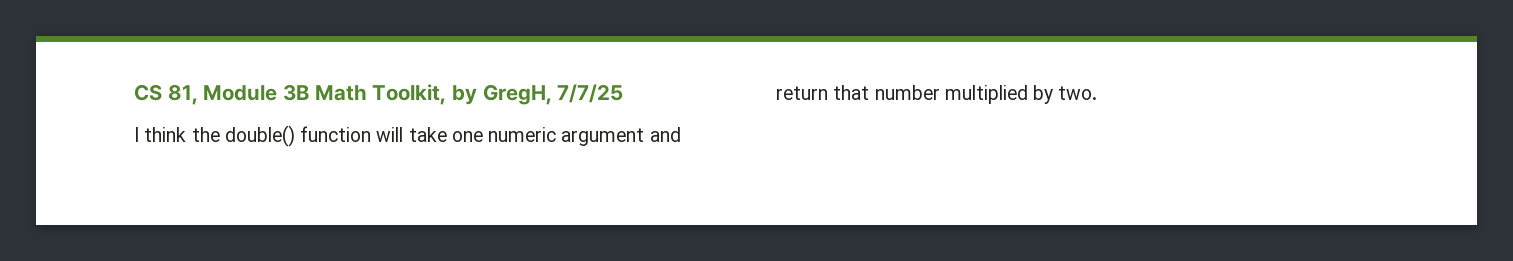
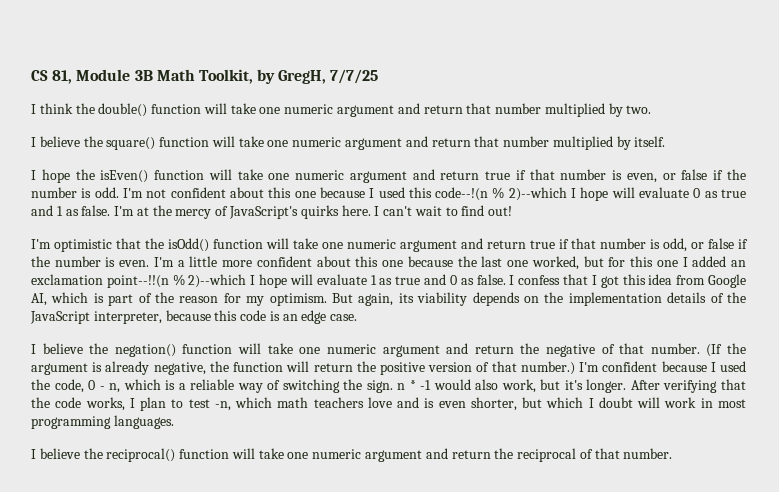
+ I believe the square() function will take one numeric argument and return that number multiplied by itself.
+ I hope the isEven() function will take one numeric argument and return true if that number is even, or false if the number is odd. I'm not confident about this one because I used this code--!(n % 2)--which I hope will evaluate 0 as true and 1 as false. I'm at the mercy of JavaScript's quirks here. I can't wait to find out!
+ I'm optimistic that the isOdd() function will take one numeric argument and return true if that number is odd, or false if the number is even. I'm a little more confident about this one because the last one worked, but for this one I added an exclamation point--!!(n % 2)--which I hope will evaluate 1 as true and 0 as false. I confess that I got this idea from Google AI, which is part of the reason for my optimism. But again, its viability depends on the implementation details of the JavaScript interpreter, because this code is an edge case.
+ I believe the negation() function will take one numeric argument and return the negative of that number. (If the argument is already negative, the function will return the positive version of that number.) I'm confident because I used the code, 0 - n, which is a reliable way of switching the sign. n * -1 would also work, but it's longer. After verifying that the code works, I plan to test -n, which math teachers love and is even shorter, but which I doubt will work in most programming languages.
+ I believe the reciprocal() function will take one numeric argument and return the reciprocal of that number.

